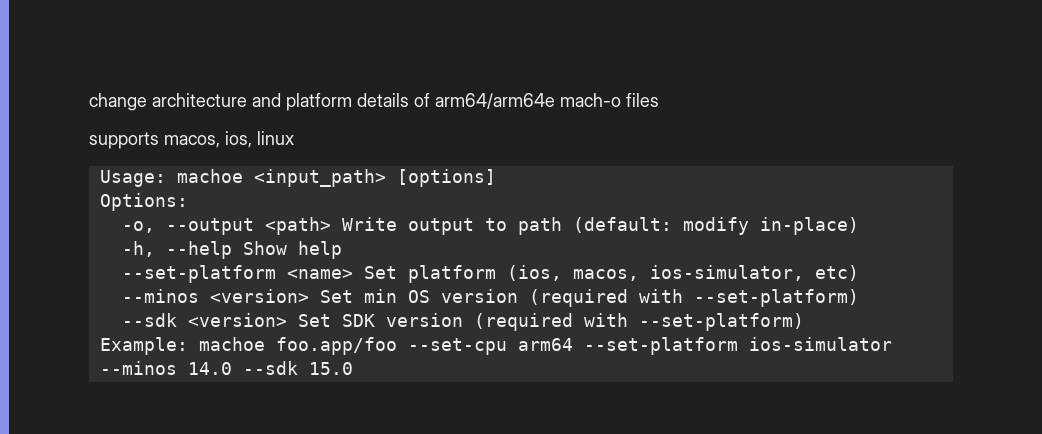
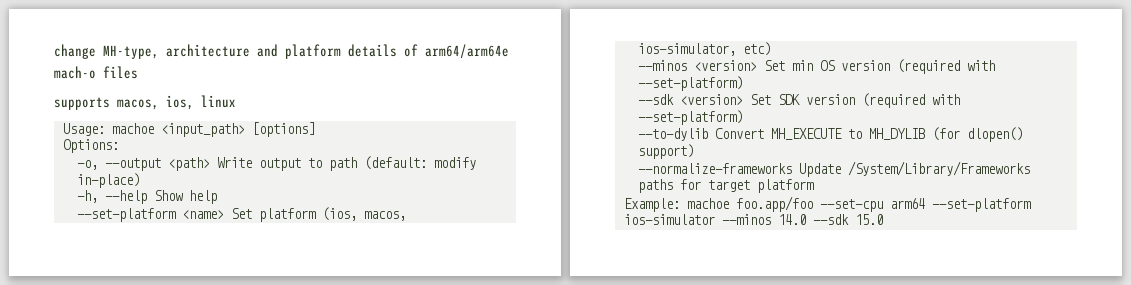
- change architecture and platform details of arm64/arm64e mach-o files
+ change MH-type, architecture and platform details of arm64/arm64e mach-o files
+ --to-dylib Convert MH_EXECUTE to MH_DYLIB (for dlopen() support)
+ --normalize-frameworks Update /System/Library/Frameworks paths for target platform

